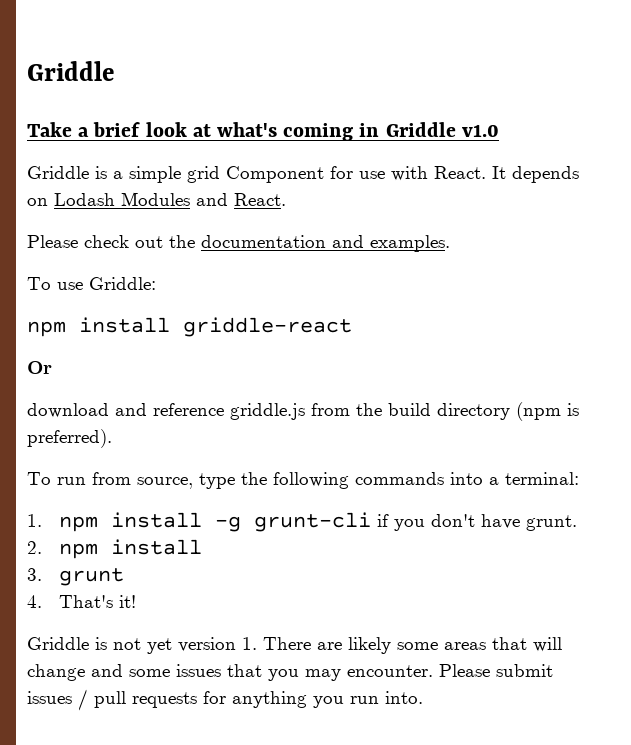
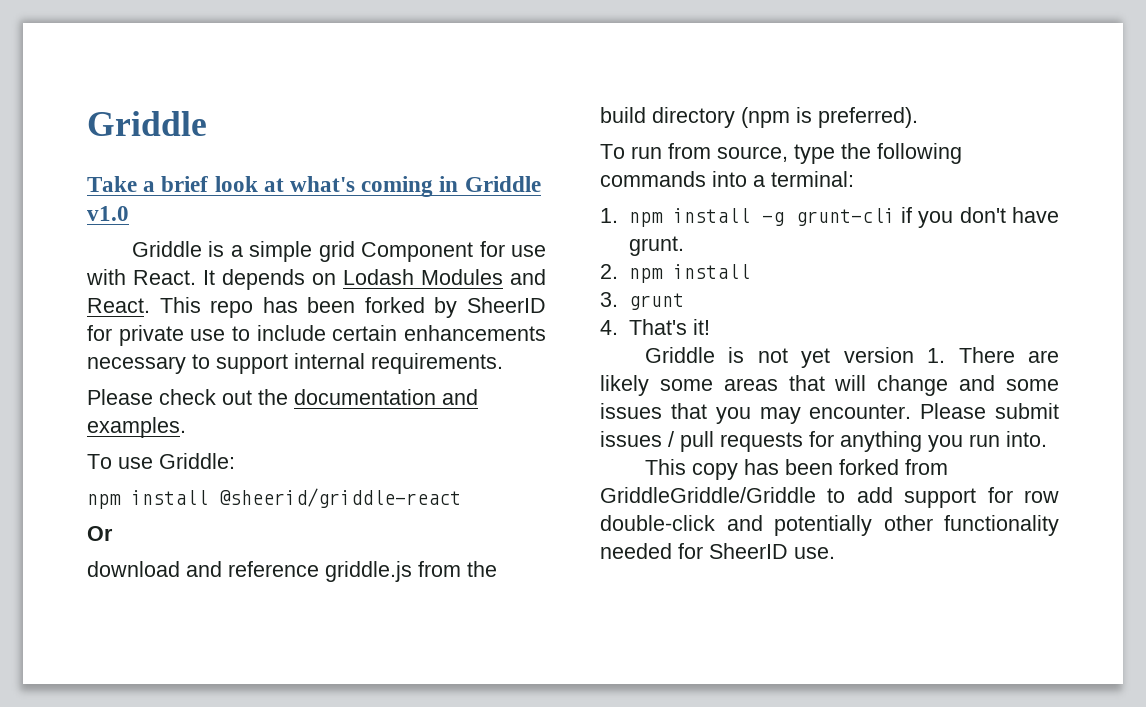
+ This repo has been forked by SheerID for private use to include certain enhancements necessary to support internal requirements.
- npm install griddle-react
+ npm install @sheerid/griddle-react
+ This copy has been forked from GriddleGriddle/Griddle to add support for row double-click and potentially other functionality needed for SheerID use.

